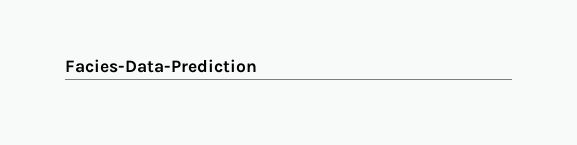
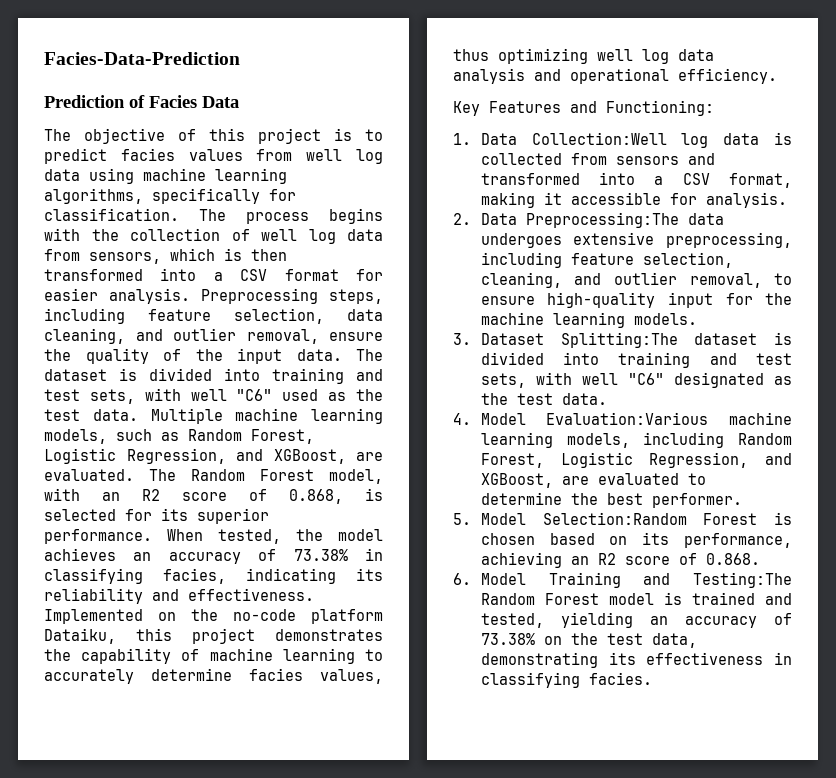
+ Prediction of Facies Data
+ The objective of this project is to predict facies values from well log data using machine learning algorithms, specifically for classification. The process begins with the collection of well log data from sensors, which is then transformed into a CSV format for easier analysis. Preprocessing steps, including feature selection, data cleaning, and outlier removal, ensure the quality of the input data. The dataset is divided into training and test sets, with well "C6" used as the test data. Multiple machine learning models, such as Random Forest, Logistic Regression, and XGBoost, are evaluated. The Random Forest model, with an R2 score of 0.868, is selected for its superior performance. When tested, the model achieves an accuracy of 73.38% in classifying facies, indicating its reliability and effectiveness. Implemented on the no-code platform Dataiku, this project demonstrates the capability of machine learning to accurately determine facies values, thus optimizing well log data analysis and operational efficiency.
+ Key Features and Functioning:
+ 1. Data Collection:Well log data is collected from sensors and transformed into a CSV format, making it accessible for analysis.
+ 2. Data Preprocessing:The data undergoes extensive preprocessing, including feature selection, cleaning, and outlier removal, to ensure high-quality input for the machine learning models.
+ 3. Dataset Splitting:The dataset is divided into training and test sets, with well "C6" designated as the test data.
+ 4. Model Evaluation:Various machine learning models, including Random Forest, Logistic Regression, and XGBoost, are evaluated to determine the best performer.
+ 5. Model Selection:Random Forest is chosen based on its performance, achieving an R2 score of 0.868.
+ 6. Model Training and Testing:The Random Forest model is trained and tested, yielding an accuracy of 73.38% on the test data, demonstrating its effectiveness in classifying facies.

